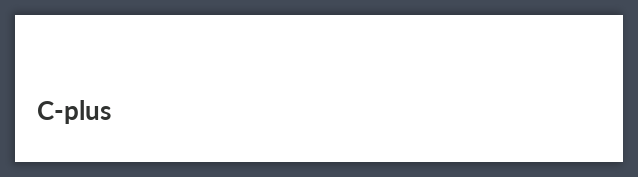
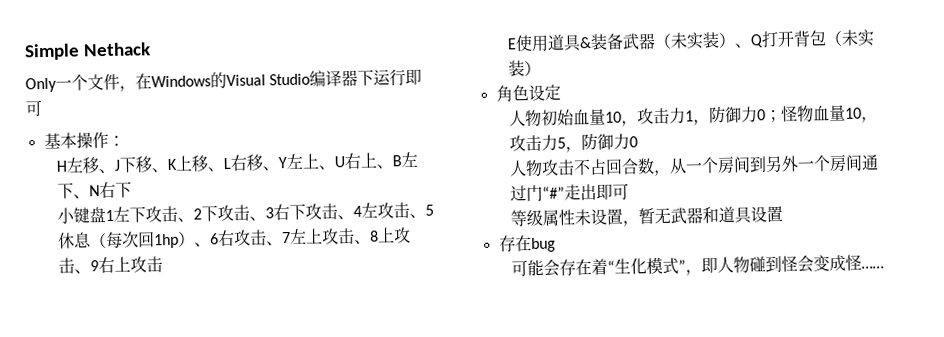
- C-plus
+ Simple Nethack
+ Only一个文件，在Windows的Visual Studio编译器下运行即可
+ 基本操作：
+ H左移、J下移、K上移、L右移、Y左上、U右上、B左下、N右下
+ 小键盘1左下攻击、2下攻击、3右下攻击、4左攻击、5休息（每次回1hp）、6右攻击、7左上攻击、8上攻击、9右上攻击
+ E使用道具&装备武器（未实装）、Q打开背包（未实装）
+ 角色设定
+ 人物初始血量10，攻击力1，防御力0；怪物血量10，攻击力5，防御力0
+ 人物攻击不占回合数，从一个房间到另外一个房间通过门“#”走出即可
+ 等级属性未设置，暂无武器和道具设置
+ 存在bug
+ 可能会存在着“生化模式”，即人物碰到怪会变成怪……

